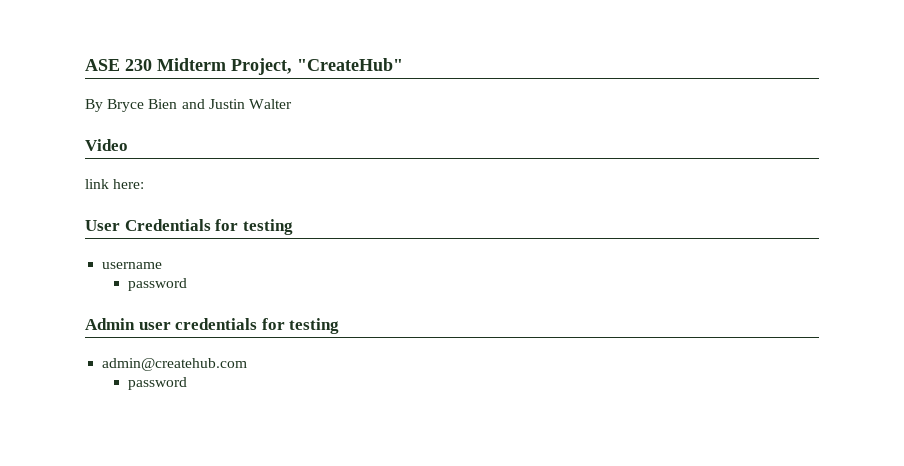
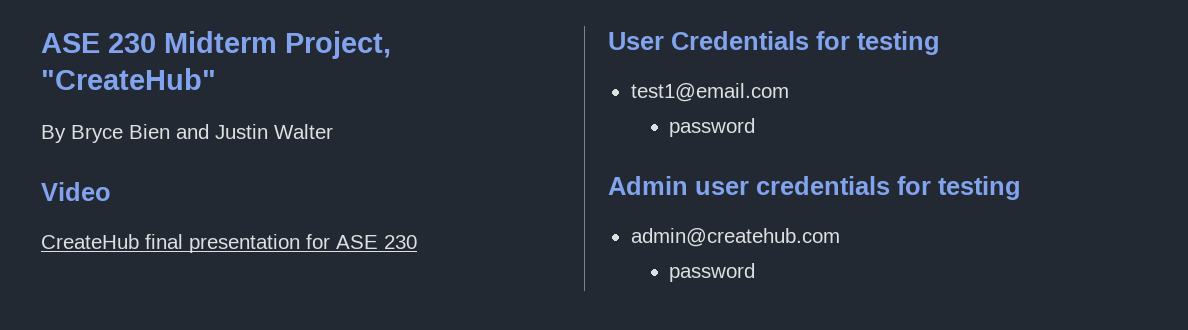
- link here:
+ CreateHub final presentation for ASE 230
- username
+ test1@email.com

